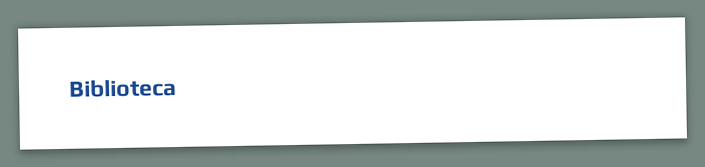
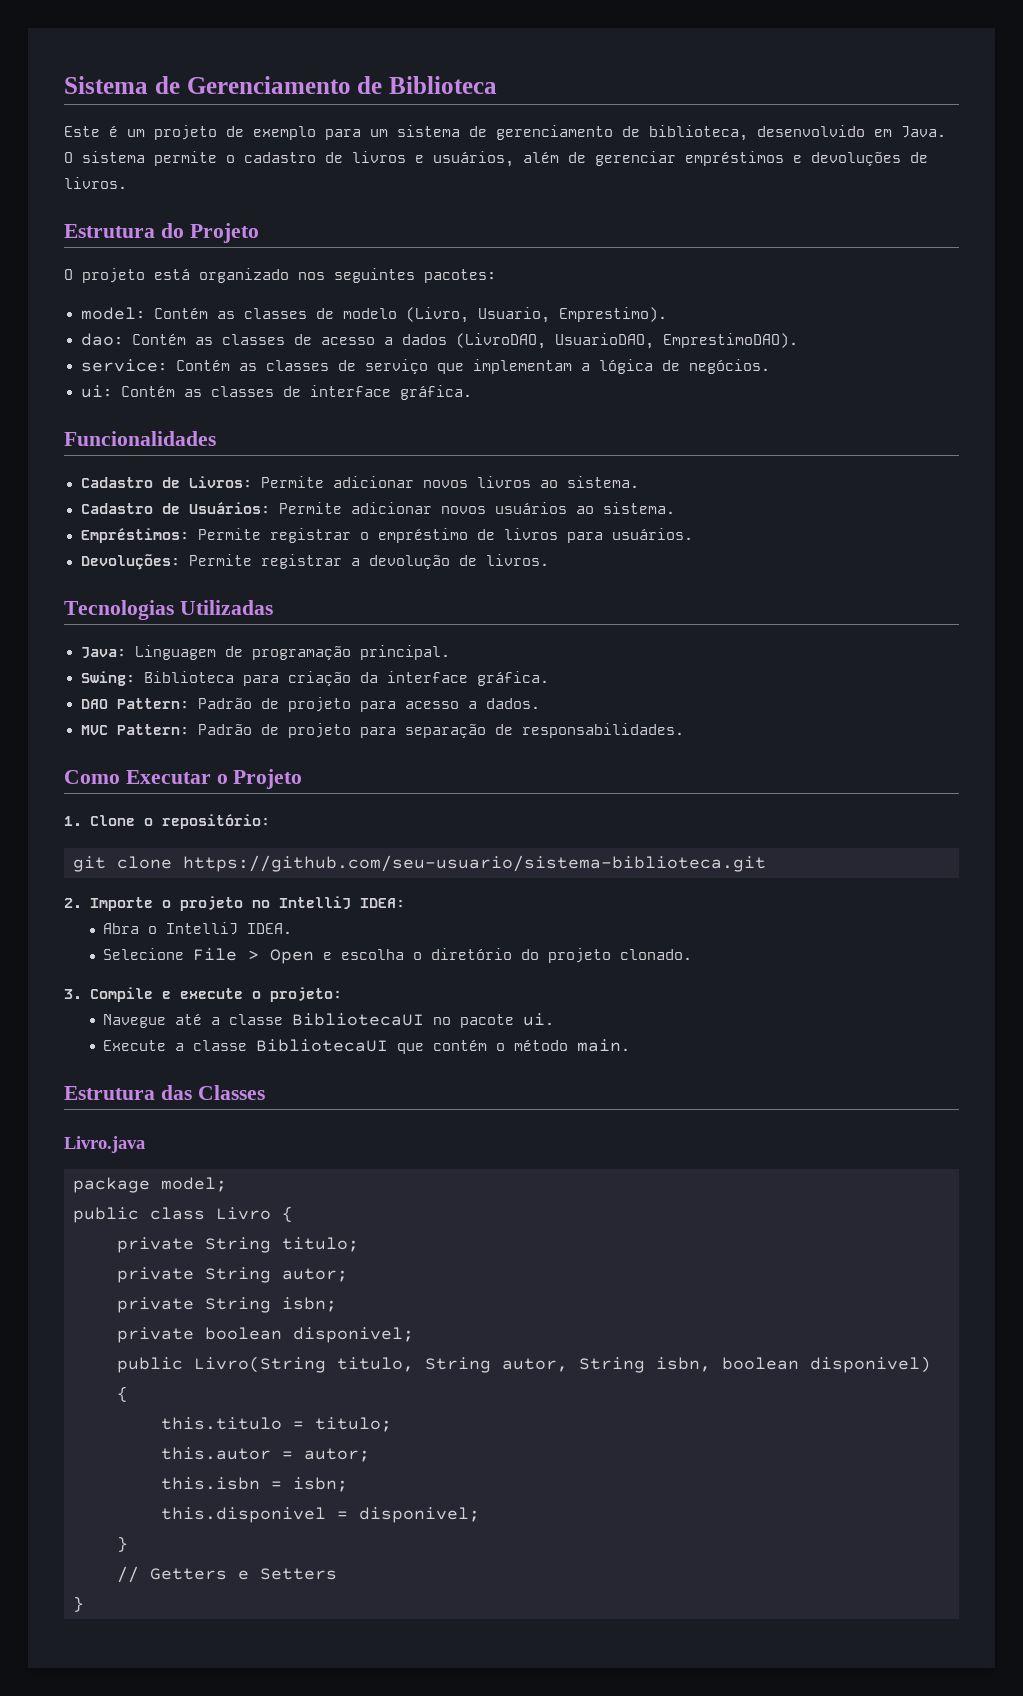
- Biblioteca
+ Sistema de Gerenciamento de Biblioteca
+ Este é um projeto de exemplo para um sistema de gerenciamento de biblioteca, desenvolvido em Java. O sistema permite o cadastro de livros e usuários, além de gerenciar empréstimos e devoluções de livros.
+ Estrutura do Projeto
+ O projeto está organizado nos seguintes pacotes:
+ model: Contém as classes de modelo (Livro, Usuario, Emprestimo).
+ dao: Contém as classes de acesso a dados (LivroDAO, UsuarioDAO, EmprestimoDAO).
+ service: Contém as classes de serviço que implementam a lógica de negócios.
+ ui: Contém as classes de interface gráfica.
+ Funcionalidades
+ Cadastro de Livros: Permite adicionar novos livros ao sistema.
+ Cadastro de Usuários: Permite adicionar novos usuários ao sistema.
+ Empréstimos: Permite registrar o empréstimo de livros para usuários.
+ Devoluções: Permite registrar a devolução de livros.
+ Tecnologias Utilizadas
+ Java: Linguagem de programação principal.
+ Swing: Biblioteca para criação da interface gráfica.
+ DAO Pattern: Padrão de projeto para acesso a dados.
+ MVC Pattern: Padrão de projeto para separação de responsabilidades.
+ Como Executar o Projeto
+ 1. Clone o repositório:
+ git clone https://github.com/seu-usuario/sistema-biblioteca.git
+ 2. Importe o projeto no IntelliJ IDEA:
+ Abra o IntelliJ IDEA.
+ Selecione File > Open e escolha o diretório do projeto clonado.
+ 3. Compile e execute o projeto:
+ Navegue até a classe BibliotecaUI no pacote ui.
+ Execute a classe BibliotecaUI que contém o método main.
+ Estrutura das Classes
+ Livro.java
+ package model;
+ public class Livro {
+ private String titulo;
+ private String autor;
+ private String isbn;
+ private boolean disponivel;
+ public Livro(String titulo, String autor, String isbn, boolean disponivel) {
+ this.titulo = titulo;
+ this.autor = autor;
+ this.isbn = isbn;
+ this.disponivel = disponivel;
+ }
+ // Getters e Setters
+ }

